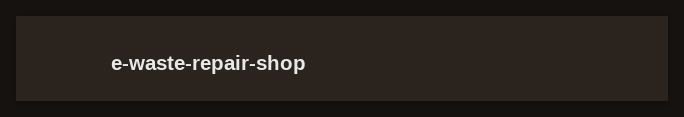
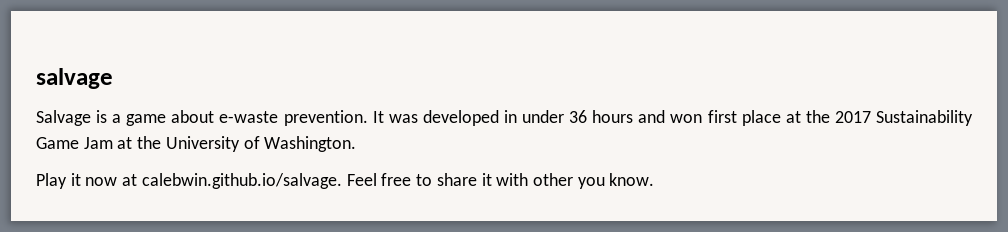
- e-waste-repair-shop
+ salvage
+ Salvage is a game about e-waste prevention. It was developed in under 36 hours and won first place at the 2017 Sustainability Game Jam at the University of Washington.
+ Play it now at calebwin.github.io/salvage. Feel free to share it with other you know.

